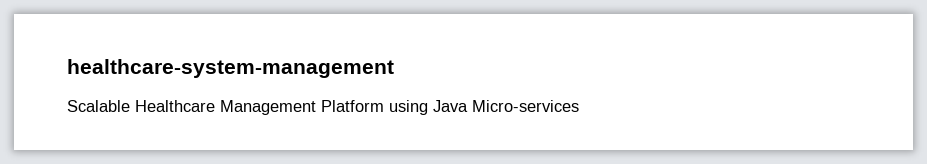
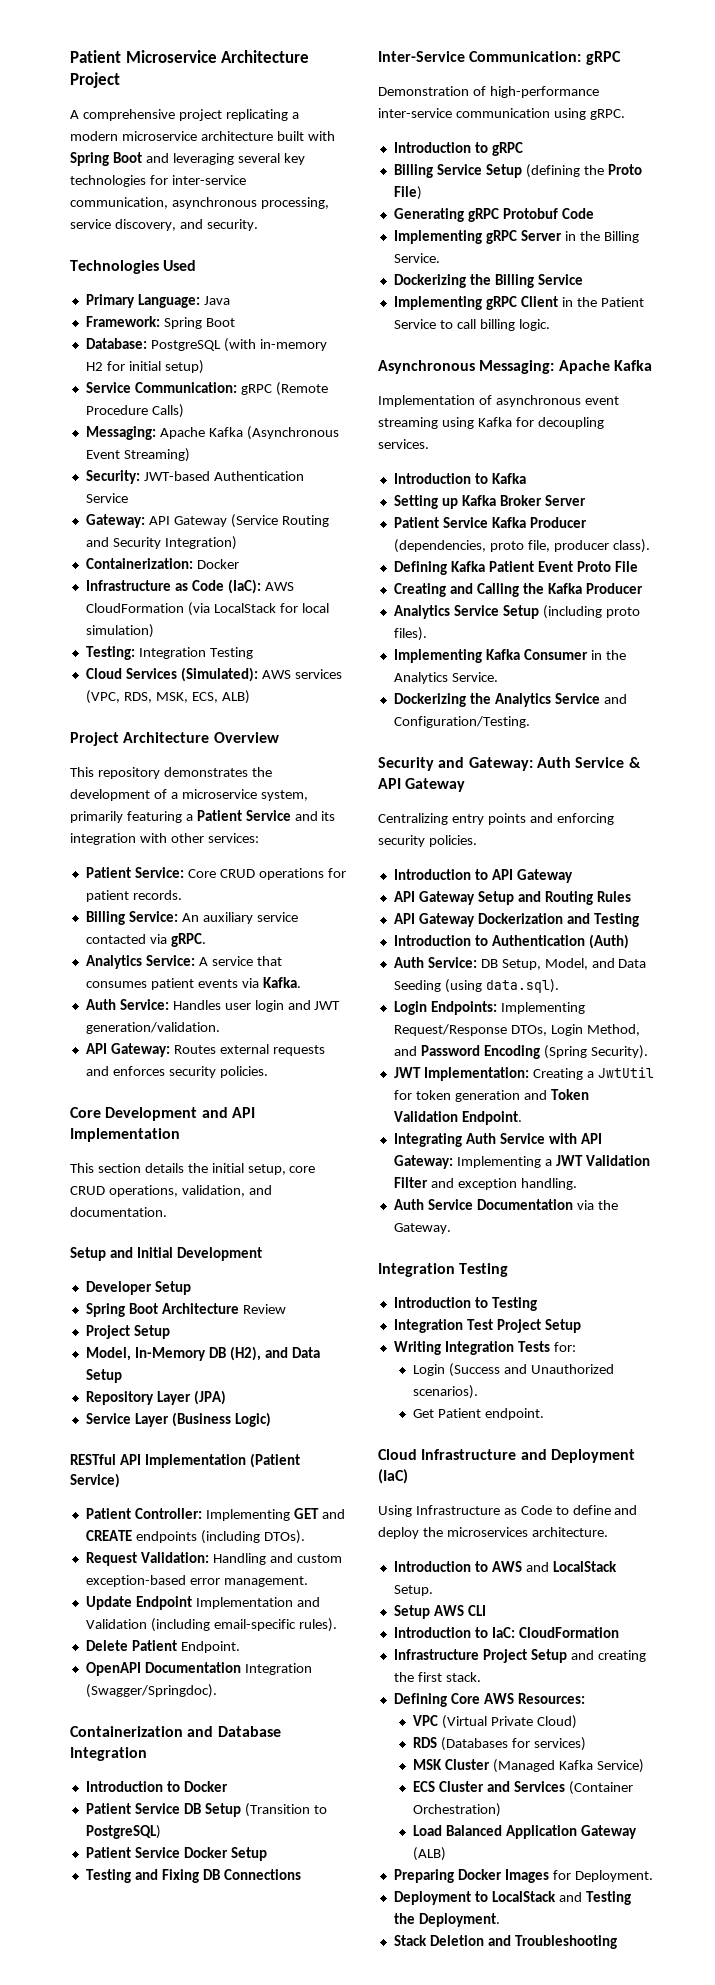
- healthcare-system-management
- Scalable Healthcare Management Platform using Java Micro-services
+ Patient Microservice Architecture Project
+ A comprehensive project replicating a modern microservice architecture built with Spring Boot and leveraging several key technologies for inter-service communication, asynchronous processing, service discovery, and security.
+ Technologies Used
+ Primary Language: Java
+ Framework: Spring Boot
+ Database: PostgreSQL (with in-memory H2 for initial setup)
+ Service Communication: gRPC (Remote Procedure Calls)
+ Messaging: Apache Kafka (Asynchronous Event Streaming)
+ Security: JWT-based Authentication Service
+ Gateway: API Gateway (Service Routing and Security Integration)
+ Containerization: Docker
+ Infrastructure as Code (IaC): AWS CloudFormation (via LocalStack for local simulation)
+ Testing: Integration Testing
+ Cloud Services (Simulated): AWS services (VPC, RDS, MSK, ECS, ALB)
+ Project Architecture Overview
+ This repository demonstrates the development of a microservice system, primarily featuring a Patient Service and its integration with other services:
+ Patient Service: Core CRUD operations for patient records.
+ Billing Service: An auxiliary service contacted via gRPC.
+ Analytics Service: A service that consumes patient events via Kafka.
+ Auth Service: Handles user login and JWT generation/validation.
+ API Gateway: Routes external requests and enforces security policies.
+ Core Development and API Implementation
+ This section details the initial setup, core CRUD operations, validation, and documentation.
+ Setup and Initial Development
+ Developer Setup
+ Spring Boot Architecture Review
+ Project Setup
+ Model, In-Memory DB (H2), and Data Setup
+ Repository Layer (JPA)
+ Service Layer (Business Logic)
+ RESTful API Implementation (Patient Service)
+ Patient Controller: Implementing GET and CREATE endpoints (including DTOs).
+ Request Validation: Handling and custom exception-based error management.
+ Update Endpoint Implementation and Validation (including email-specific rules).
+ Delete Patient Endpoint.
+ OpenAPI Documentation Integration (Swagger/Springdoc).
+ Containerization and Database Integration
+ Introduction to Docker
+ Patient Service DB Setup (Transition to PostgreSQL)
+ Patient Service Docker Setup
+ Testing and Fixing DB Connections
+ Inter-Service Communication: gRPC
+ Demonstration of high-performance inter-service communication using gRPC.
+ Introduction to gRPC
+ Billing Service Setup (defining the Proto File)
+ Generating gRPC Protobuf Code
+ Implementing gRPC Server in the Billing Service.
+ Dockerizing the Billing Service
+ Implementing gRPC Client in the Patient Service to call billing logic.
+ Asynchronous Messaging: Apache Kafka
+ Implementation of asynchronous event streaming using Kafka for decoupling services.
+ Introduction to Kafka
+ Setting up Kafka Broker Server
+ Patient Service Kafka Producer (dependencies, proto file, producer class).
+ Defining Kafka Patient Event Proto File
+ Creating and Calling the Kafka Producer
+ Analytics Service Setup (including proto files).
+ Implementing Kafka Consumer in the Analytics Service.
+ Dockerizing the Analytics Service and Configuration/Testing.
+ Security and Gateway: Auth Service & API Gateway
+ Centralizing entry points and enforcing security policies.
+ Introduction to API Gateway
+ API Gateway Setup and Routing Rules
+ API Gateway Dockerization and Testing
+ Introduction to Authentication (Auth)
+ Auth Service: DB Setup, Model, and Data Seeding (using data.sql).
+ Login Endpoints: Implementing Request/Response DTOs, Login Method, and Password Encoding (Spring Security).
+ JWT Implementation: Creating a JwtUtil for token generation and Token Validation Endpoint.
+ Integrating Auth Service with API Gateway: Implementing a JWT Validation Filter and exception handling.
+ Auth Service Documentation via the Gateway.
+ Integration Testing
+ Introduction to Testing
+ Integration Test Project Setup
+ Writing Integration Tests for:
+ Login (Success and Unauthorized scenarios).
+ Get Patient endpoint.
+ Cloud Infrastructure and Deployment (IaC)
+ Using Infrastructure as Code to define and deploy the microservices architecture.
+ Introduction to AWS and LocalStack Setup.
+ Setup AWS CLI
+ Introduction to IaC: CloudFormation
+ Infrastructure Project Setup and creating the first stack.
+ Defining Core AWS Resources:
+ VPC (Virtual Private Cloud)
+ RDS (Databases for services)
+ MSK Cluster (Managed Kafka Service)
+ ECS Cluster and Services (Container Orchestration)
+ Load Balanced Application Gateway (ALB)
+ Preparing Docker Images for Deployment.
+ Deployment to LocalStack and Testing the Deployment.
+ Stack Deletion and Troubleshooting

